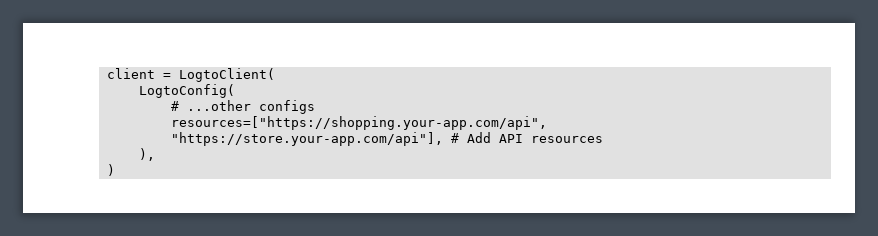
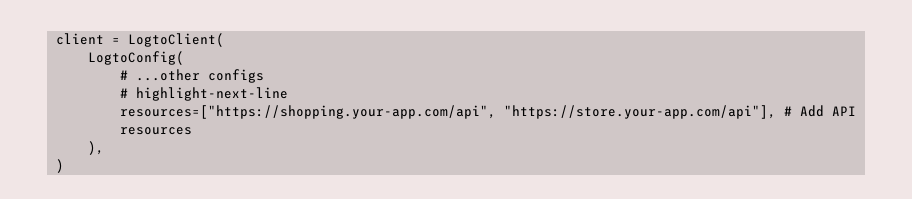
+ # highlight-next-line

